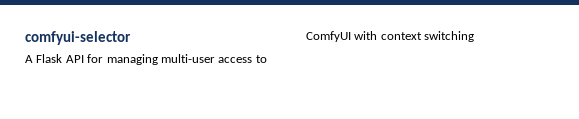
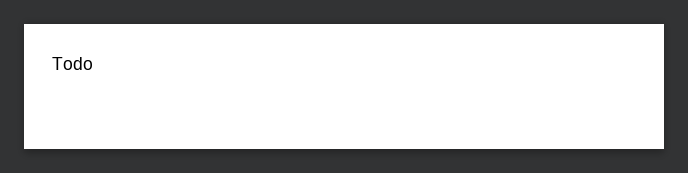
- comfyui-selector
- A Flask API for managing multi-user access to ComfyUI with context switching
+ Todo

